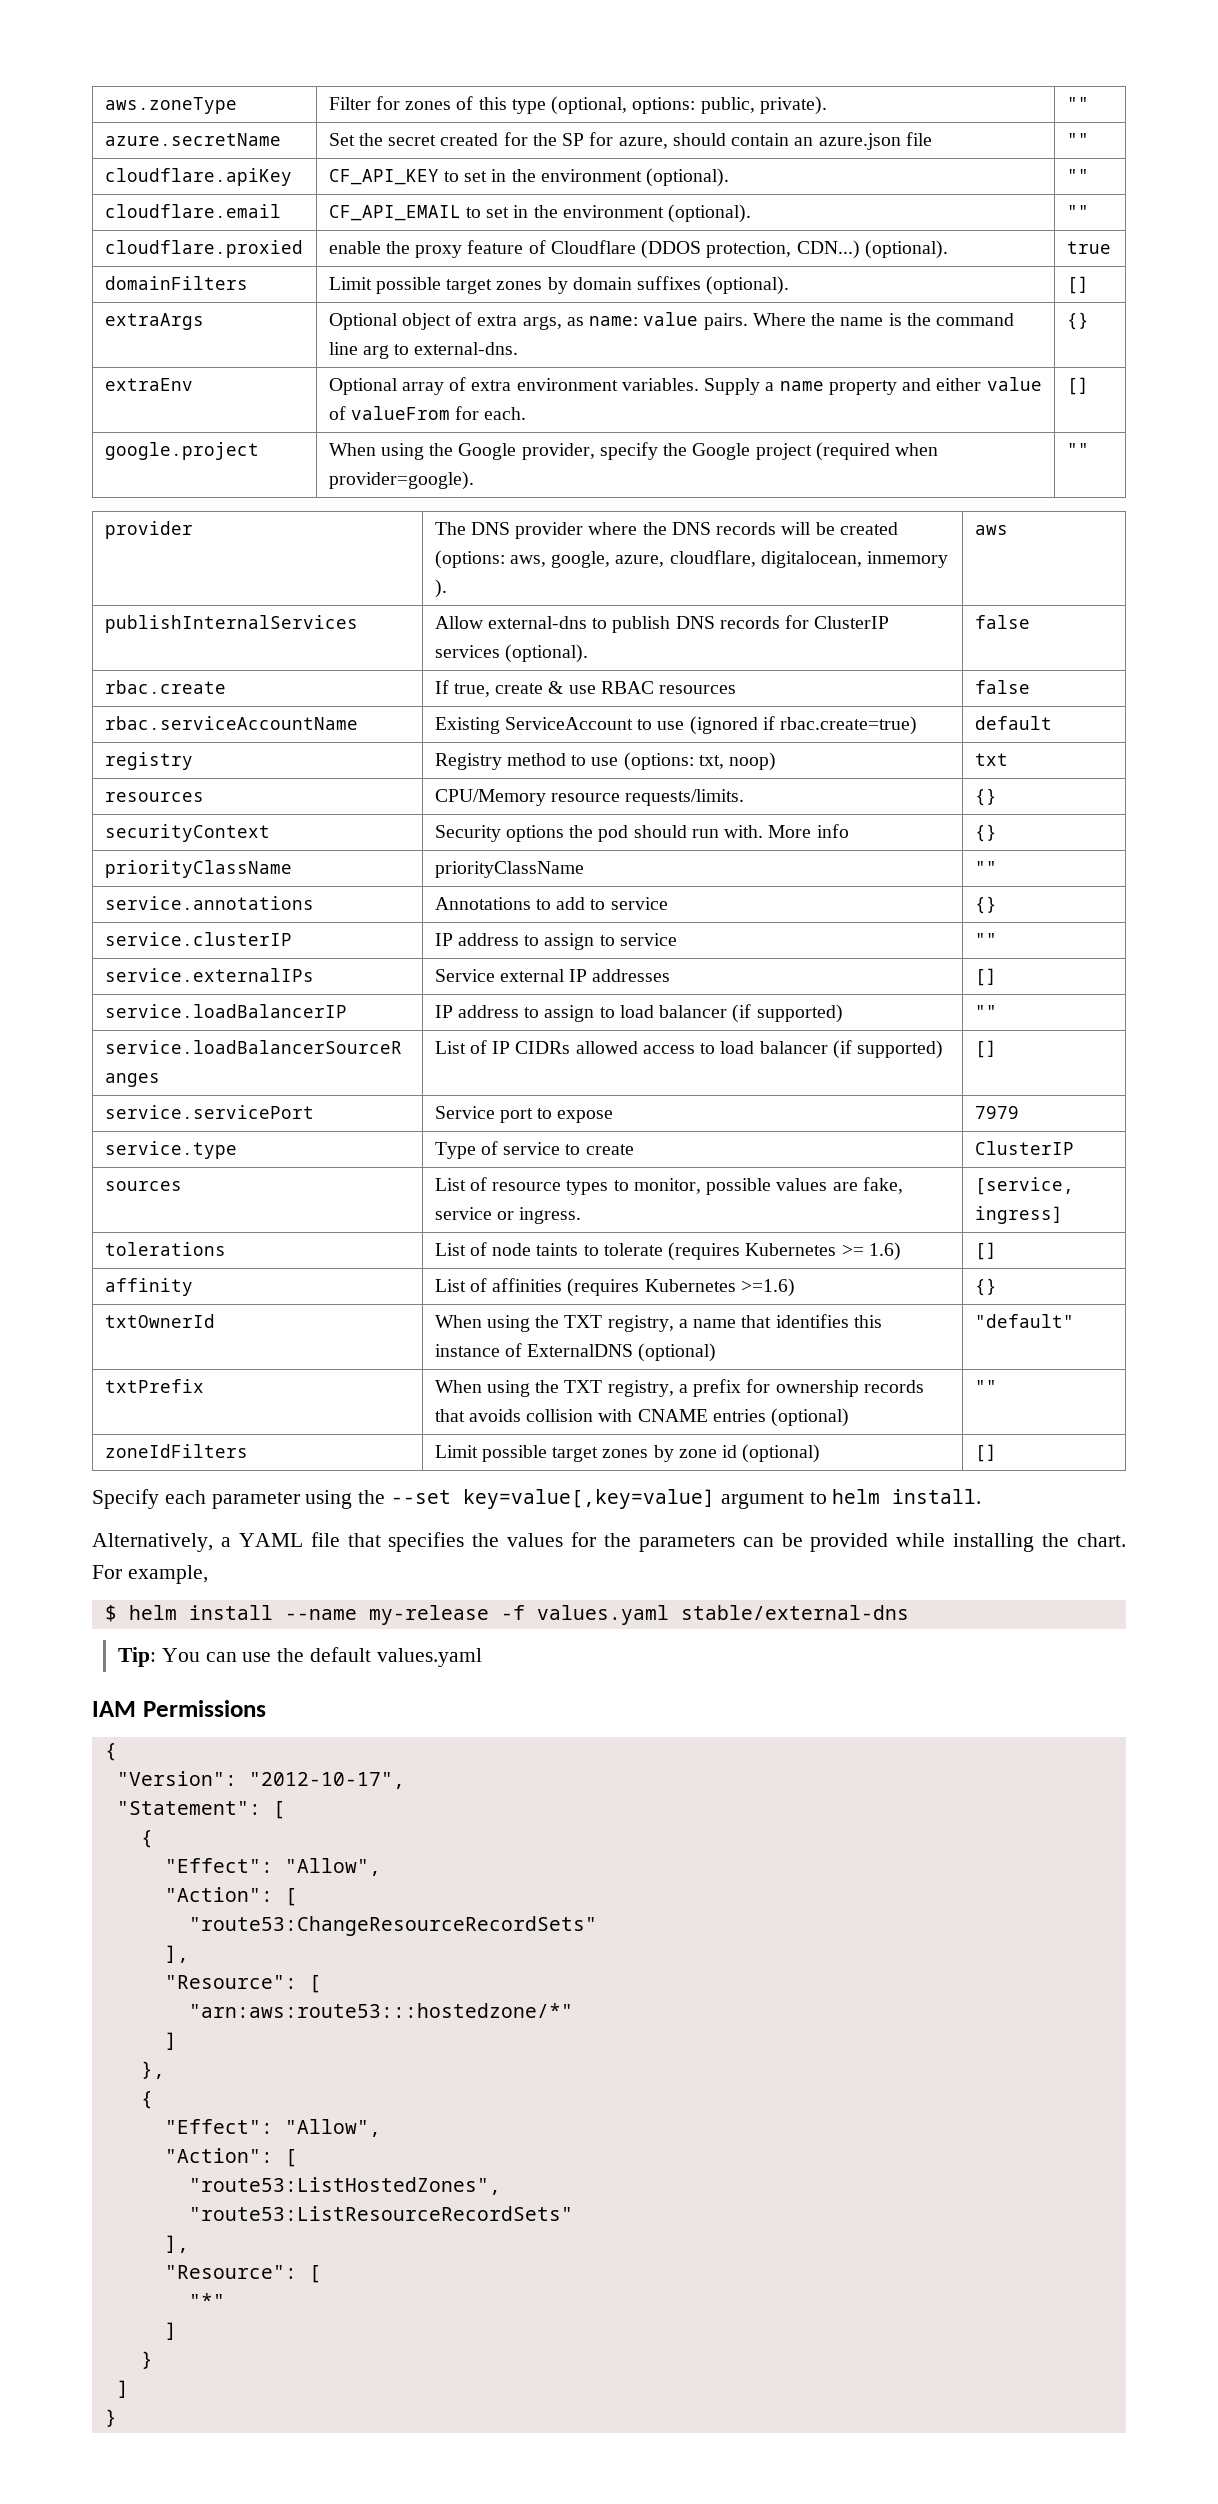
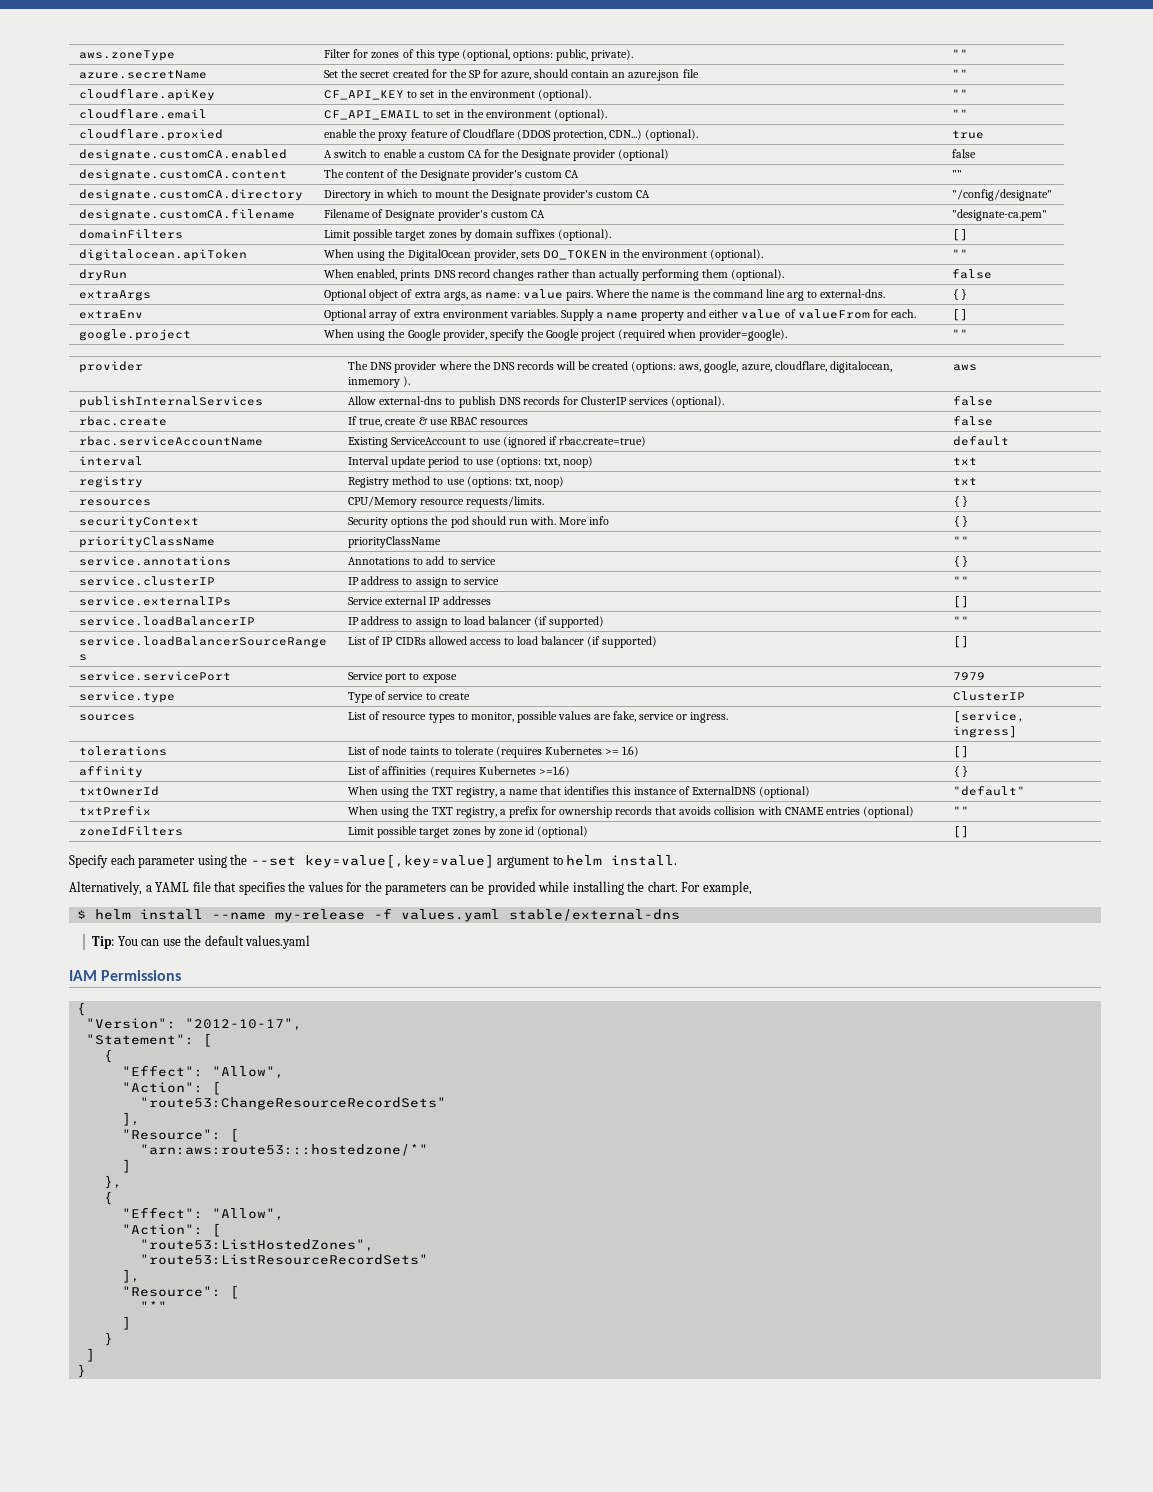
+ designate.customCA.enabled | A switch to enable a custom CA for the Designate provider (optional) | false
+ designate.customCA.content | The content of the Designate provider's custom CA | ""
+ designate.customCA.directory | Directory in which to mount the Designate provider's custom CA | "/config/designate"
+ designate.customCA.filename | Filename of Designate provider's custom CA | "designate-ca.pem"
+ digitalocean.apiToken | When using the DigitalOcean provider, sets DO_TOKEN in the environment (optional). | ""
+ dryRun | When enabled, prints DNS record changes rather than actually performing them (optional). | false
+ interval | Interval update period to use (options: txt, noop) | txt

